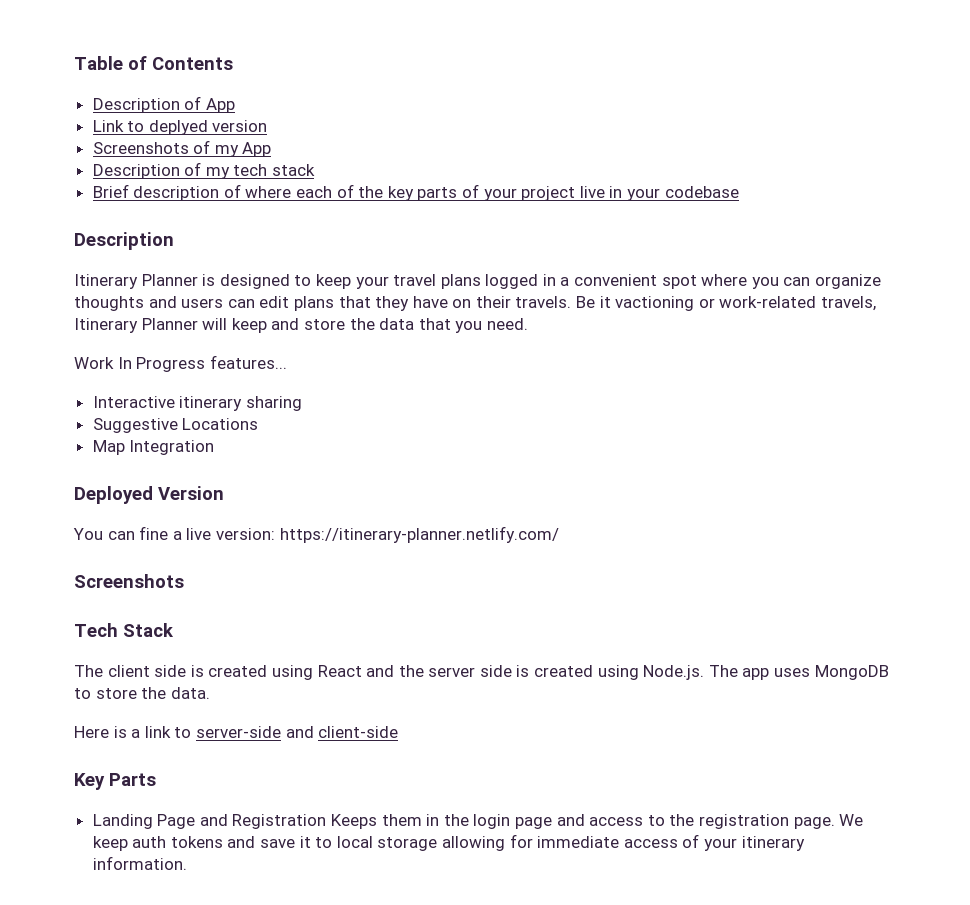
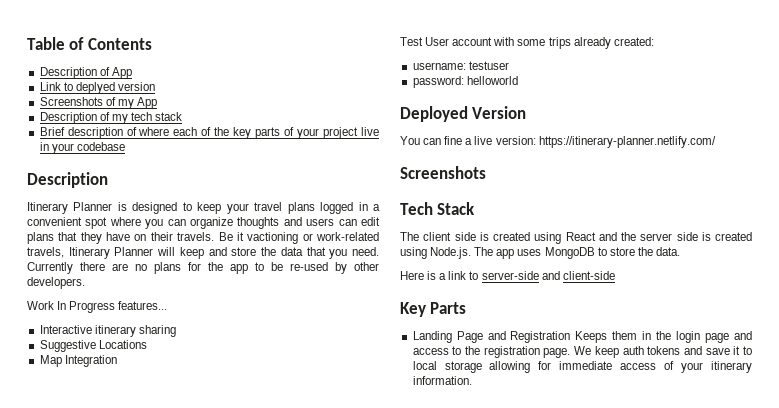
+ Currently there are no plans for the app to be re-used by other developers.
+ Test User account with some trips already created:
+ username: testuser
+ password: helloworld

